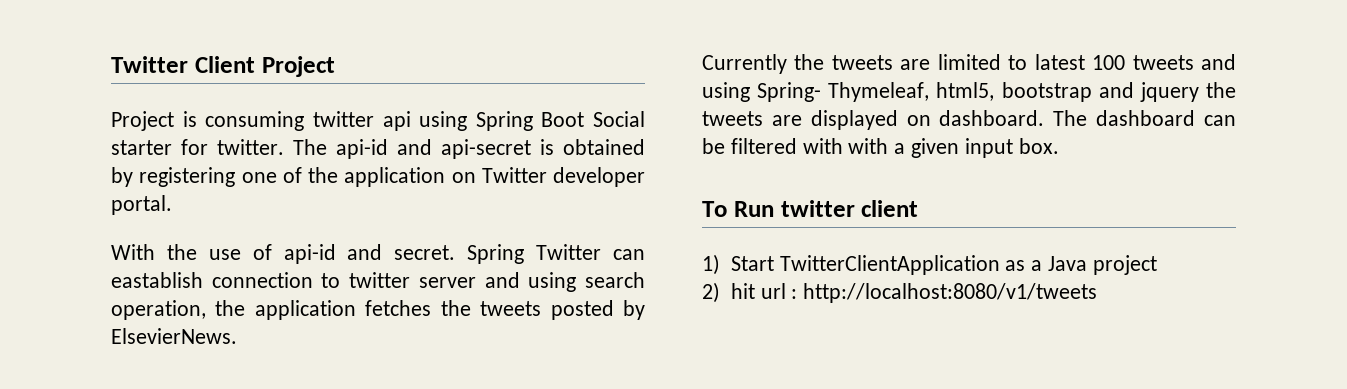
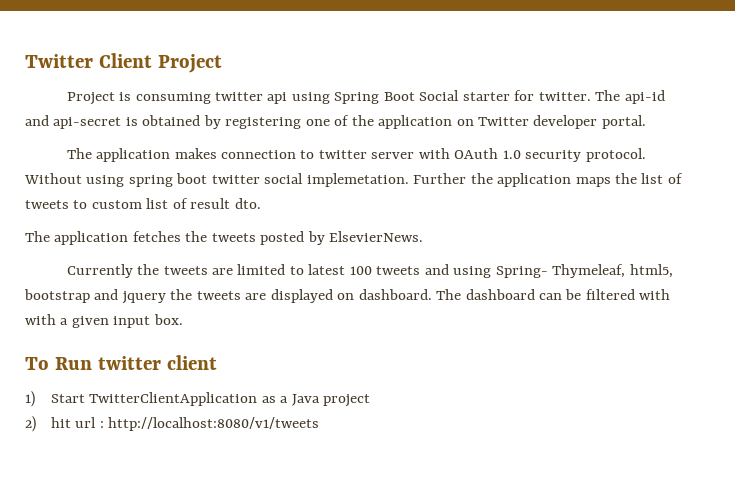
- With the use of api-id and secret. Spring Twitter can eastablish connection to twitter server and using search operation, the application fetches the tweets posted by ElsevierNews.
+ The application makes connection to twitter server with OAuth 1.0 security protocol. Without using spring boot twitter social implemetation. Further the application maps the list of tweets to custom list of result dto.
+ The application fetches the tweets posted by ElsevierNews.

